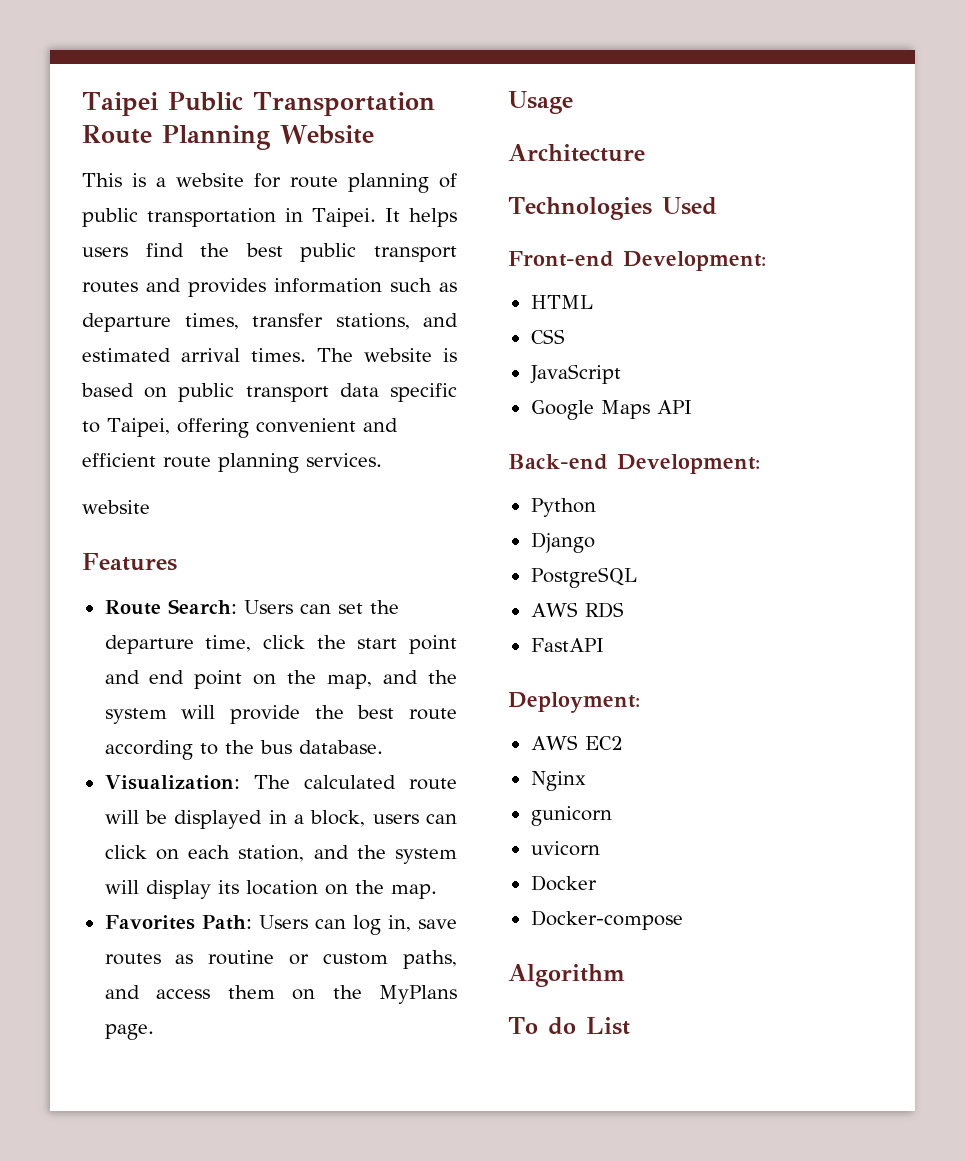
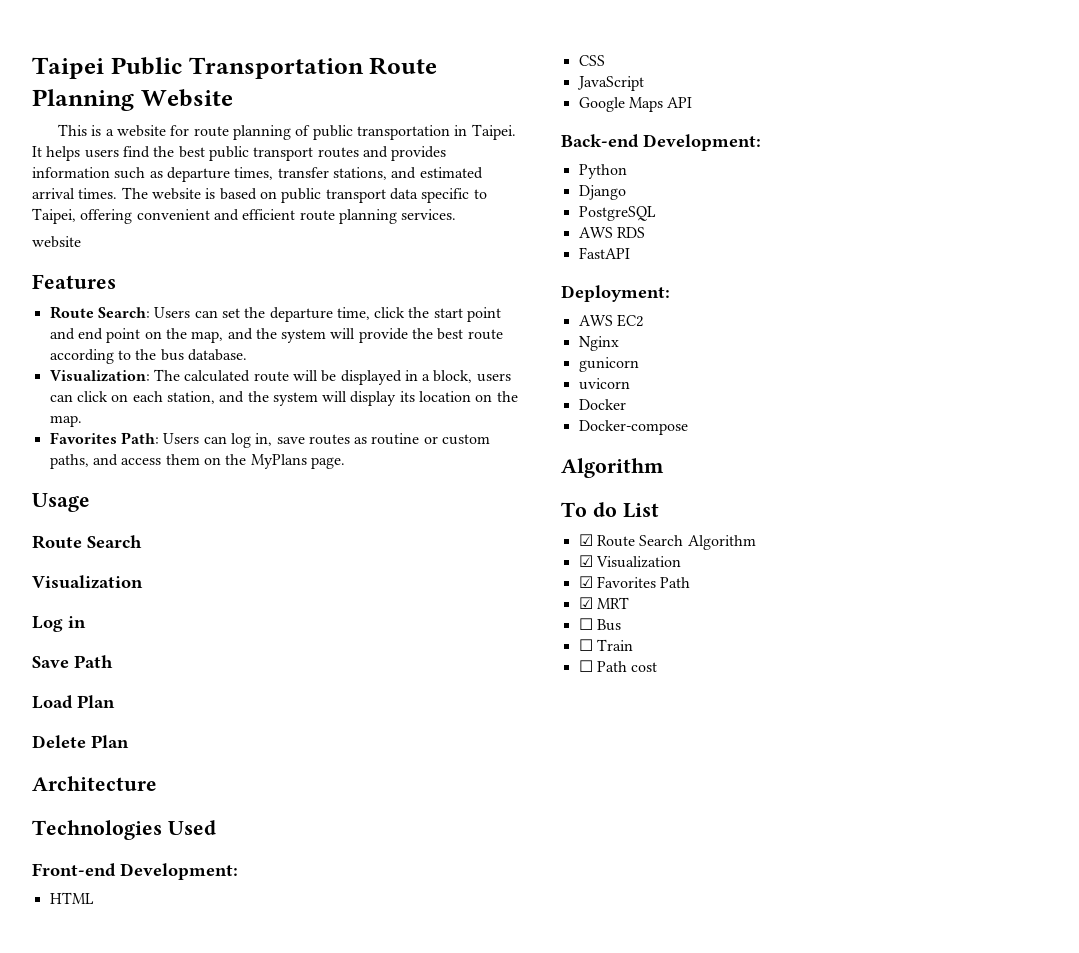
  Usage
+ Route Search
+ Visualization
+ Log in
+ Save Path
+ Load Plan
+ Delete Plan
+ ☑ Route Search Algorithm
+ ☑ Visualization
+ ☑ Favorites Path
+ ☑ MRT
+ ☐ Bus
+ ☐ Train
+ ☐ Path cost

